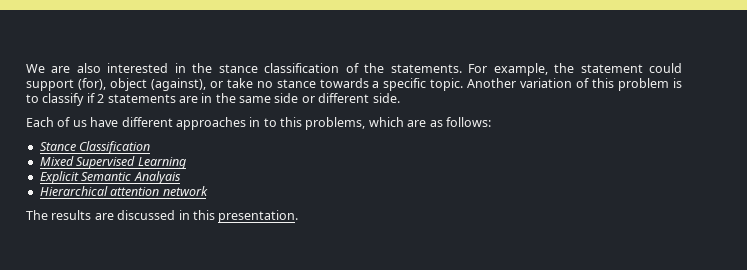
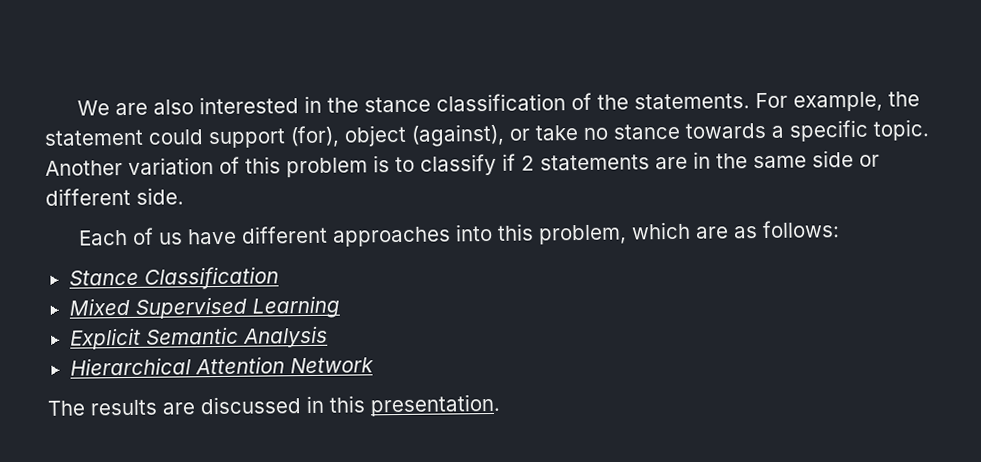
- Each of us have different approaches in to this problems, which are as follows:
+ Each of us have different approaches into this problem, which are as follows:
- Explicit Semantic Analyais
+ Explicit Semantic Analysis
- Hierarchical attention network
+ Hierarchical Attention Network

